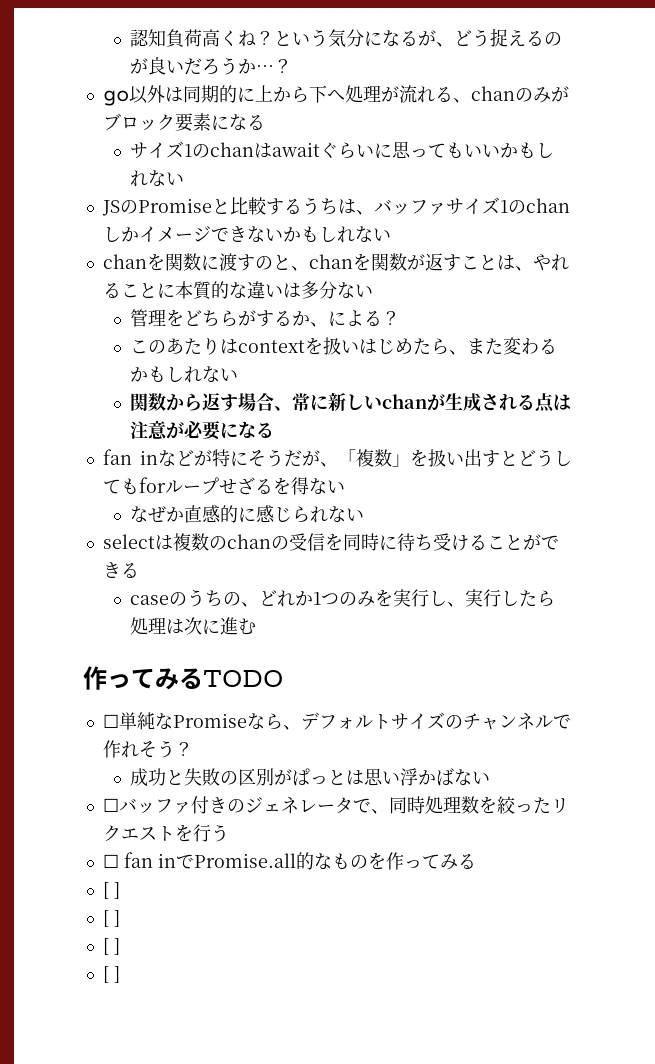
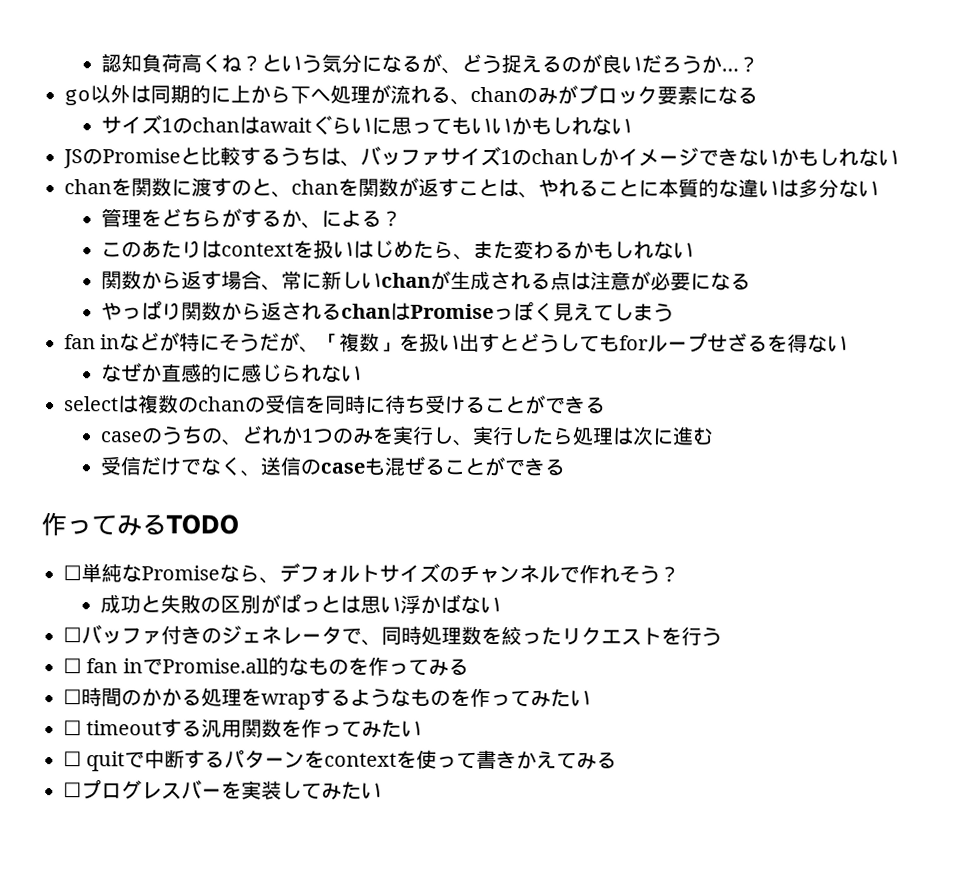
+ やっぱり関数から返されるchanはPromiseっぽく見えてしまう
+ 受信だけでなく、送信のcaseも混ぜることができる
  ☐ fan inでPromise.all的なものを作ってみる
- [ ]
- [ ]
- [ ]
- [ ]
+ ☐時間のかかる処理をwrapするようなものを作ってみたい
+ ☐ timeoutする汎用関数を作ってみたい
+ ☐ quitで中断するパターンをcontextを使って書きかえてみる
+ ☐プログレスバーを実装してみたい

